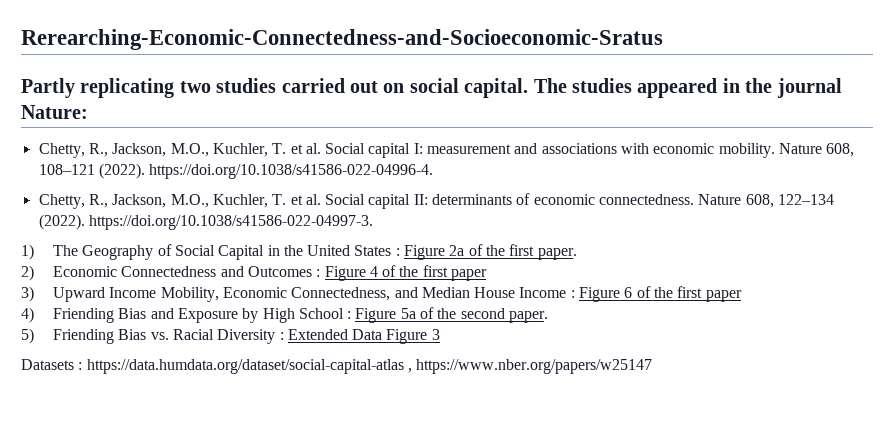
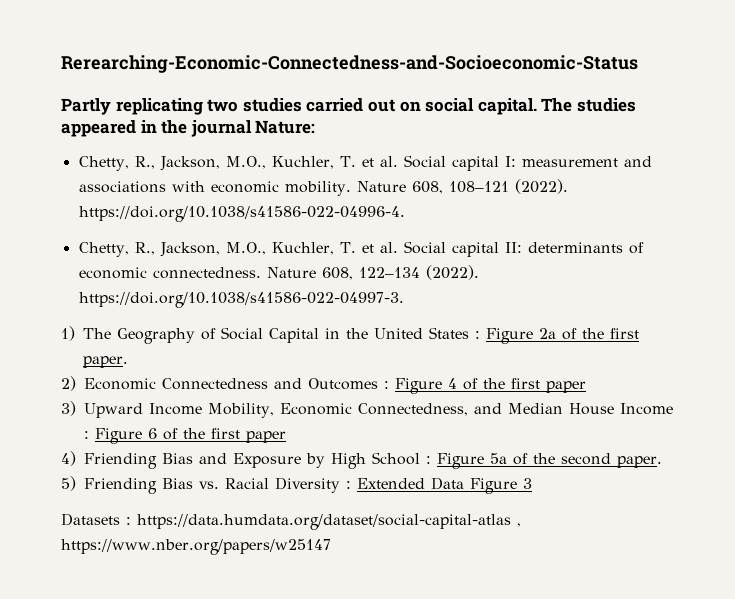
- Rerearching-Economic-Connectedness-and-Socioeconomic-Sratus
+ Rerearching-Economic-Connectedness-and-Socioeconomic-Status

